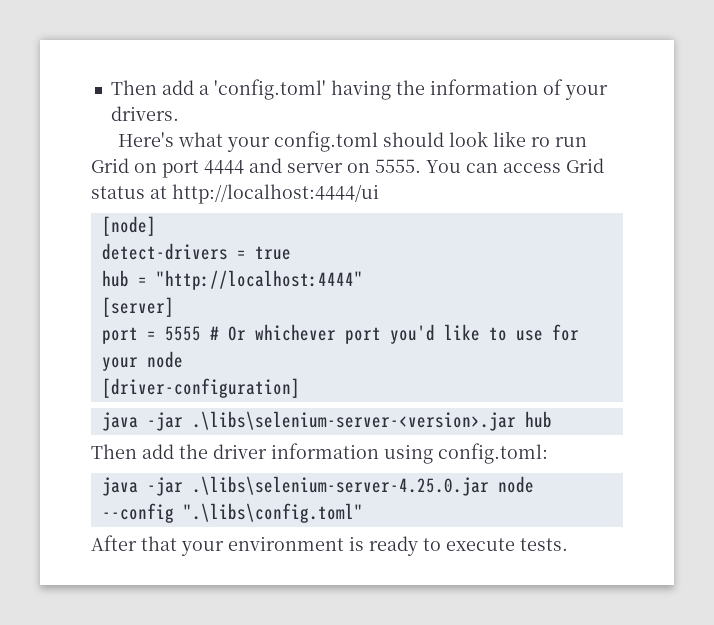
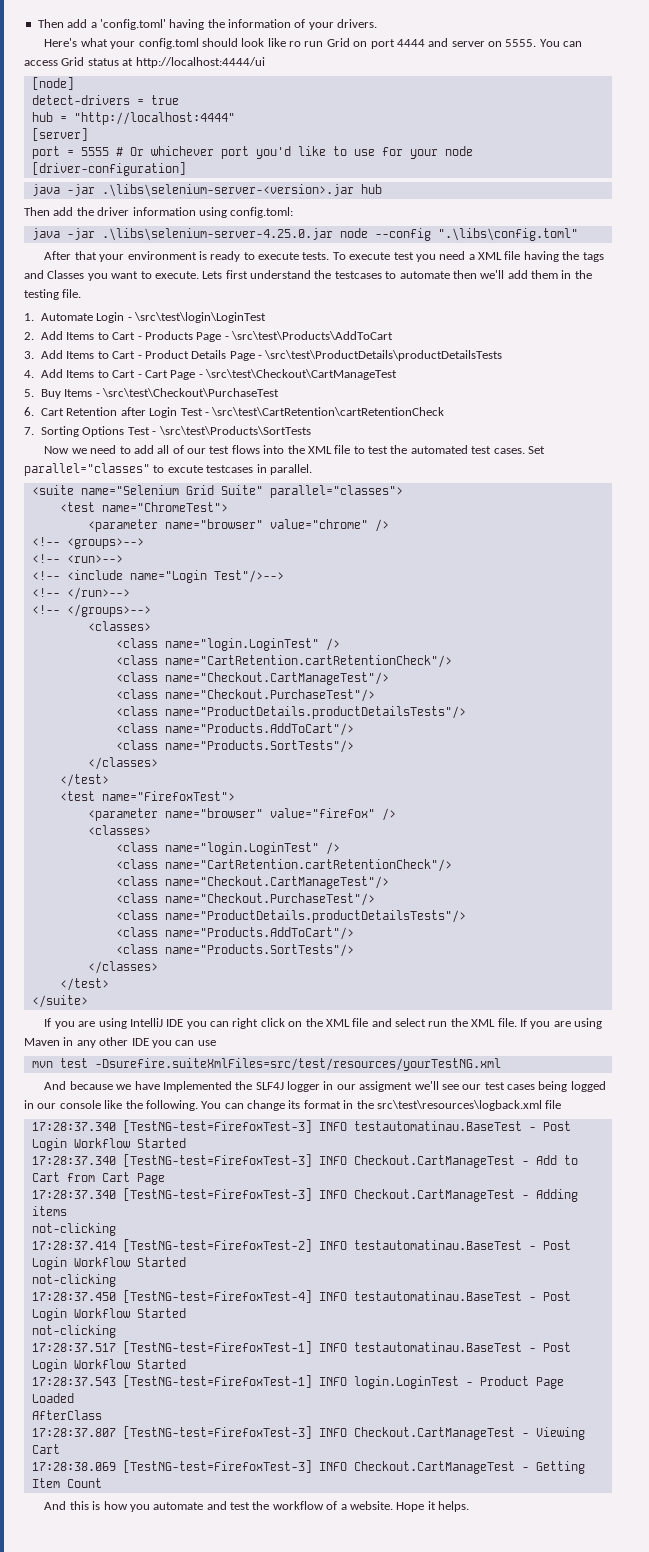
+ To execute test you need a XML file having the tags and Classes you want to execute. Lets first understand the testcases to automate then we'll add them in the testing file.
+ 1. Automate Login - \src\test\login\LoginTest
+ 2. Add Items to Cart - Products Page - \src\test\Products\AddToCart
+ 3. Add Items to Cart - Product Details Page - \src\test\ProductDetails\productDetailsTests
+ 4. Add Items to Cart - Cart Page - \src\test\Checkout\CartManageTest
+ 5. Buy Items - \src\test\Checkout\PurchaseTest
+ 6. Cart Retention after Login Test - \src\test\CartRetention\cartRetentionCheck
+ 7. Sorting Options Test - \src\test\Products\SortTests
+ Now we need to add all of our test flows into the XML file to test the automated test cases. Set parallel="classes" to excute testcases in parallel.
+ <suite name="Selenium Grid Suite" parallel="classes">
+ <test name="ChromeTest">
+ <parameter name="browser" value="chrome" />
+ <!-- <groups>-->
+ <!-- <run>-->
+ <!-- <include name="Login Test"/>-->
+ <!-- </run>-->
+ <!-- </groups>-->
+ <classes>
+ <class name="login.LoginTest" />
+ <class name="CartRetention.cartRetentionCheck"/>
+ <class name="Checkout.CartManageTest"/>
+ <class name="Checkout.PurchaseTest"/>
+ <class name="ProductDetails.productDetailsTests"/>
+ <class name="Products.AddToCart"/>
+ <class name="Products.SortTests"/>
+ </classes>
+ </test>
+ <test name="FirefoxTest">
+ <parameter name="browser" value="firefox" />
+ <classes>
+ <class name="login.LoginTest" />
+ <class name="CartRetention.cartRetentionCheck"/>
+ <class name="Checkout.CartManageTest"/>
+ <class name="Checkout.PurchaseTest"/>
+ <class name="ProductDetails.productDetailsTests"/>
+ <class name="Products.AddToCart"/>
+ <class name="Products.SortTests"/>
+ </classes>
+ </test>
+ </suite>
+ If you are using IntelliJ IDE you can right click on the XML file and select run the XML file. If you are using Maven in any other IDE you can use
+ mvn test -Dsurefire.suiteXmlFiles=src/test/resources/yourTestNG.xml
+ And because we have Implemented the SLF4J logger in our assigment we'll see our test cases being logged in our console like the following. You can change its format in the src\test\resources\logback.xml file
+ 17:28:37.340 [TestNG-test=FirefoxTest-3] INFO testautomatinau.BaseTest - Post Login Workflow Started
+ 17:28:37.340 [TestNG-test=FirefoxTest-3] INFO Checkout.CartManageTest - Add to Cart from Cart Page
+ 17:28:37.340 [TestNG-test=FirefoxTest-3] INFO Checkout.CartManageTest - Adding items
+ not-clicking
+ 17:28:37.414 [TestNG-test=FirefoxTest-2] INFO testautomatinau.BaseTest - Post Login Workflow Started
+ not-clicking
+ 17:28:37.450 [TestNG-test=FirefoxTest-4] INFO testautomatinau.BaseTest - Post Login Workflow Started
+ not-clicking
+ 17:28:37.517 [TestNG-test=FirefoxTest-1] INFO testautomatinau.BaseTest - Post Login Workflow Started
+ 17:28:37.543 [TestNG-test=FirefoxTest-1] INFO login.LoginTest - Product Page Loaded
+ AfterClass
+ 17:28:37.807 [TestNG-test=FirefoxTest-3] INFO Checkout.CartManageTest - Viewing Cart
+ 17:28:38.069 [TestNG-test=FirefoxTest-3] INFO Checkout.CartManageTest - Getting Item Count
+ And this is how you automate and test the workflow of a website. Hope it helps.

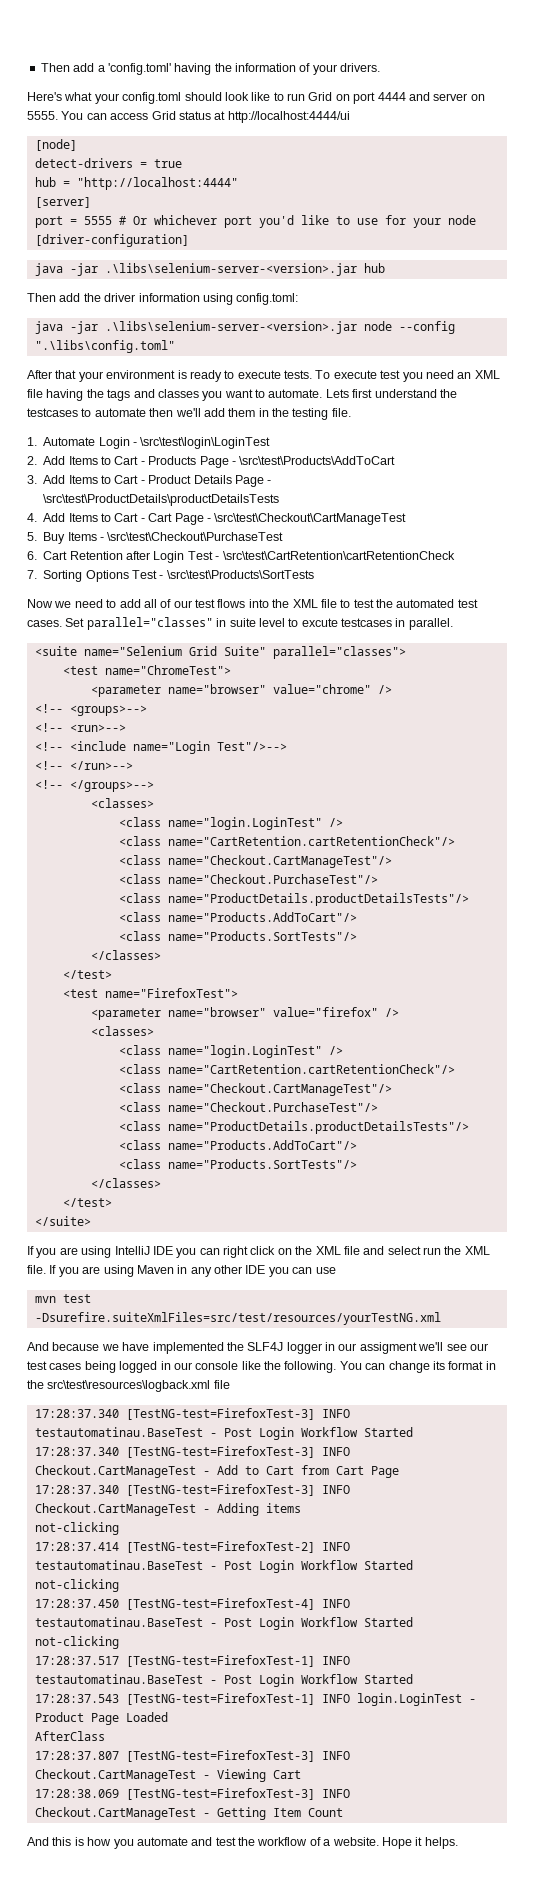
- Here's what your config.toml should look like ro run Grid on port 4444 and server on 5555.
+ Here's what your config.toml should look like to run Grid on port 4444 and server on 5555.
- java -jar .\libs\selenium-server-4.25.0.jar node --config ".\libs\config.toml"
+ java -jar .\libs\selenium-server-<version>.jar node --config ".\libs\config.toml"
- To execute test you need a XML file having the tags and Classes you want to execute.
+ To execute test you need an XML file having the tags and classes you want to automate.
- Set parallel="classes" to excute testcases in parallel.
+ Set parallel="classes" in suite level to excute testcases in parallel.
- And because we have Implemented the SLF4J logger in our assigment we'll see our test cases being logged in our console like the following.
+ And because we have implemented the SLF4J logger in our assigment we'll see our test cases being logged in our console like the following.

